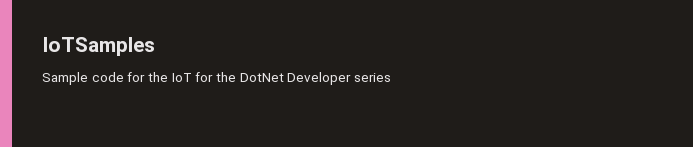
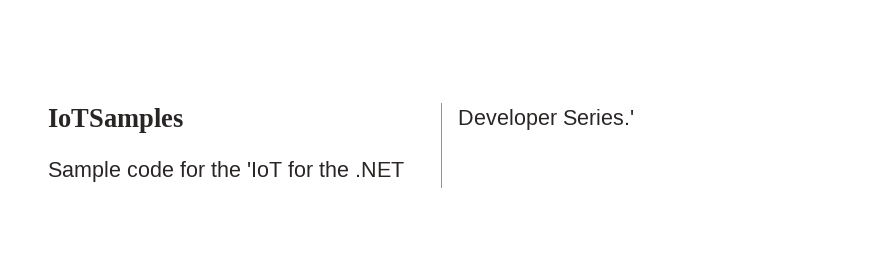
- Sample code for the IoT for the DotNet Developer series
+ Sample code for the 'IoT for the .NET Developer Series.'

